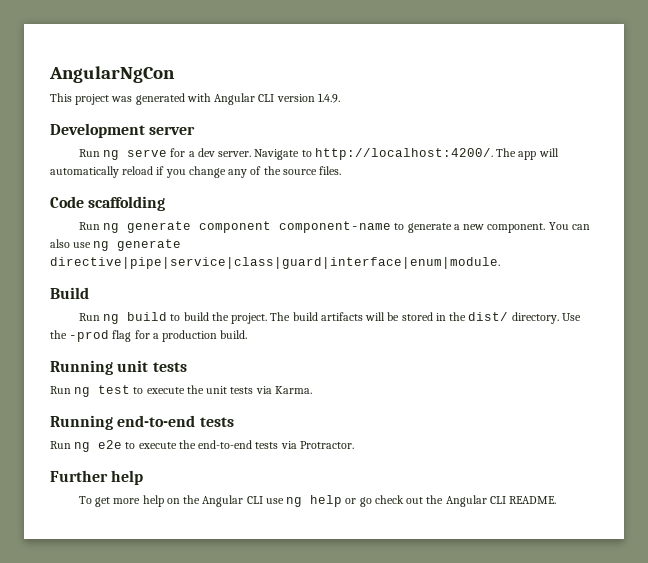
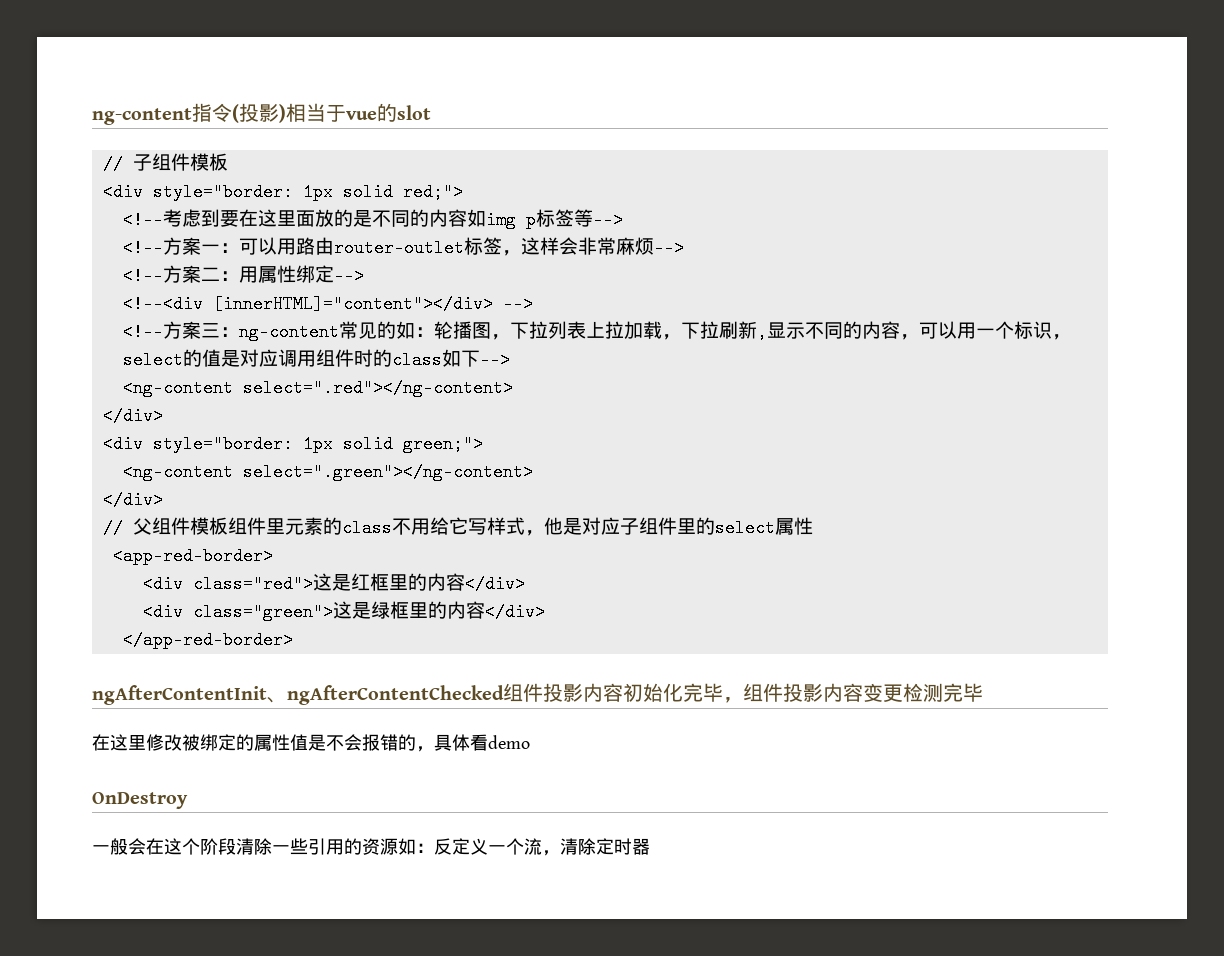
- AngularNgCon
- This project was generated with Angular CLI version 1.4.9.
- Development server
- Run ng serve for a dev server. Navigate to http://localhost:4200/. The app will automatically reload if you change any of the source files.
- Code scaffolding
- Run ng generate component component-name to generate a new component. You can also use ng generate directive|pipe|service|class|guard|interface|enum|module.
- Build
- Run ng build to build the project. The build artifacts will be stored in the dist/ directory. Use the -prod flag for a production build.
- Running unit tests
- Run ng test to execute the unit tests via Karma.
- Running end-to-end tests
- Run ng e2e to execute the end-to-end tests via Protractor.
- Further help
- To get more help on the Angular CLI use ng help or go check out the Angular CLI README.
+ ng-content指令(投影)相当于vue的slot
+ // 子组件模板
+ <div style="border: 1px solid red;">
+ <!--考虑到要在这里面放的是不同的内容如img p标签等-->
+ <!--方案一：可以用路由router-outlet标签，这样会非常麻烦-->
+ <!--方案二：用属性绑定-->
+ <!--<div [innerHTML]="content"></div> -->
+ <!--方案三：ng-content常见的如：轮播图，下拉列表上拉加载，下拉刷新,显示不同的内容，可以用一个标识，select的值是对应调用组件时的class如下-->
+ <ng-content select=".red"></ng-content>
+ </div>
+ <div style="border: 1px solid green;">
+ <ng-content select=".green"></ng-content>
+ </div>
+ // 父组件模板组件里元素的class不用给它写样式，他是对应子组件里的select属性
+ <app-red-border>
+ <div class="red">这是红框里的内容</div>
+ <div class="green">这是绿框里的内容</div>
+ </app-red-border>
+ ngAfterContentInit、ngAfterContentChecked组件投影内容初始化完毕，组件投影内容变更检测完毕
+ 在这里修改被绑定的属性值是不会报错的，具体看demo
+ OnDestroy
+ 一般会在这个阶段清除一些引用的资源如：反定义一个流，清除定时器

